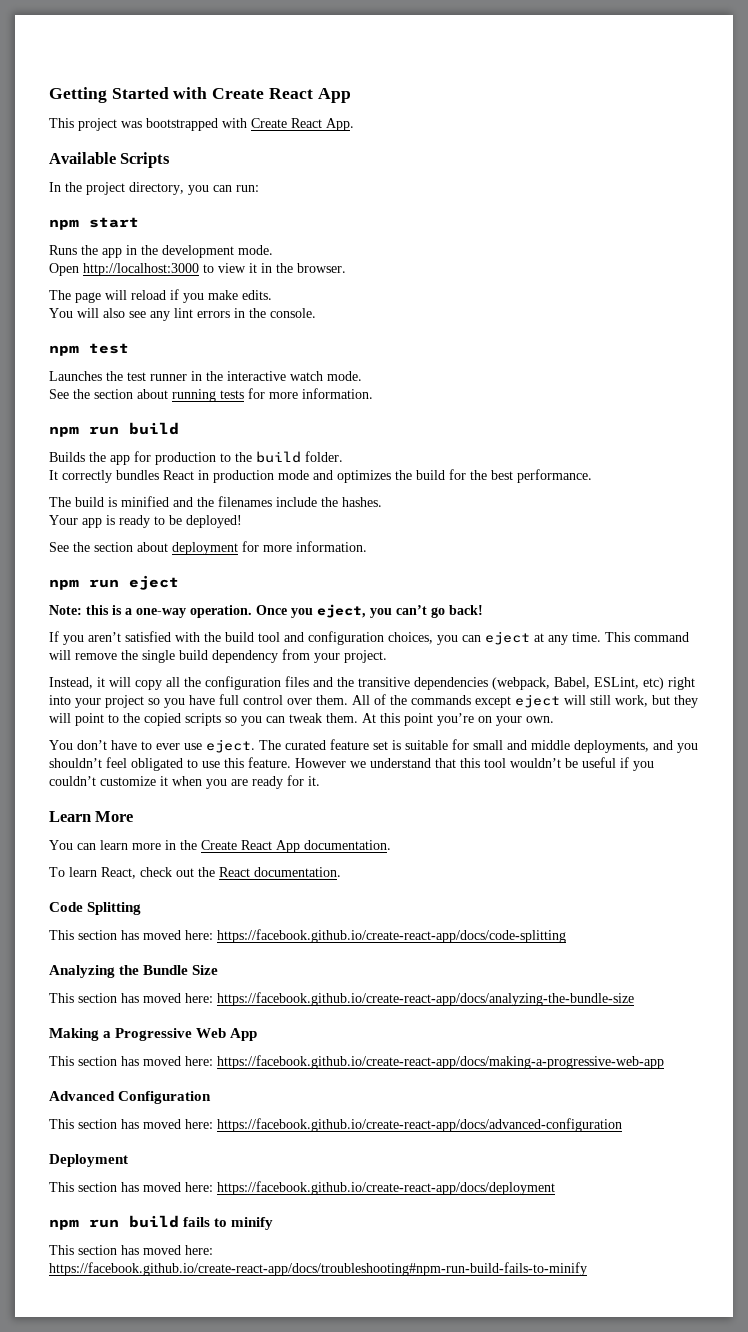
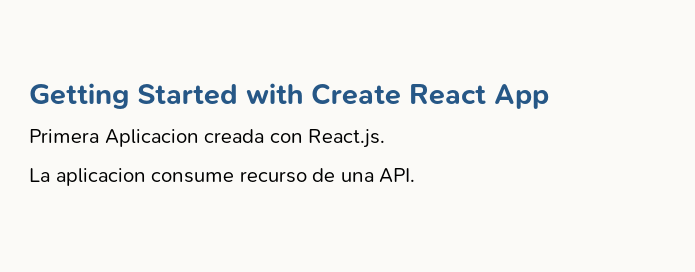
- This project was bootstrapped with Create React App.
- Available Scripts
- In the project directory, you can run:
- npm start
- Runs the app in the development mode.
- Open http://localhost:3000 to view it in the browser.
- The page will reload if you make edits.
- You will also see any lint errors in the console.
- npm test
- Launches the test runner in the interactive watch mode.
- See the section about running tests for more information.
- npm run build
- Builds the app for production to the build folder.
- It correctly bundles React in production mode and optimizes the build for the best performance.
- The build is minified and the filenames include the hashes.
- Your app is ready to be deployed!
- See the section about deployment for more information.
- npm run eject
- Note: this is a one-way operation. Once you eject, you can’t go back!
- If you aren’t satisfied with the build tool and configuration choices, you can eject at any time. This command will remove the single build dependency from your project.
- Instead, it will copy all the configuration files and the transitive dependencies (webpack, Babel, ESLint, etc) right into your project so you have full control over them. All of the commands except eject will still work, but they will point to the copied scripts so you can tweak them. At this point you’re on your own.
- You don’t have to ever use eject. The curated feature set is suitable for small and middle deployments, and you shouldn’t feel obligated to use this feature. However we understand that this tool wouldn’t be useful if you couldn’t customize it when you are ready for it.
- Learn More
- You can learn more in the Create React App documentation.
- To learn React, check out the React documentation.
- Code Splitting
- This section has moved here: https://facebook.github.io/create-react-app/docs/code-splitting
- Analyzing the Bundle Size
- This section has moved here: https://facebook.github.io/create-react-app/docs/analyzing-the-bundle-size
- Making a Progressive Web App
- This section has moved here: https://facebook.github.io/create-react-app/docs/making-a-progressive-web-app
- Advanced Configuration
- This section has moved here: https://facebook.github.io/create-react-app/docs/advanced-configuration
- Deployment
- This section has moved here: https://facebook.github.io/create-react-app/docs/deployment
- npm run build fails to minify
- This section has moved here: https://facebook.github.io/create-react-app/docs/troubleshooting#npm-run-build-fails-to-minify
+ Primera Aplicacion creada con React.js.
+ La aplicacion consume recurso de una API.

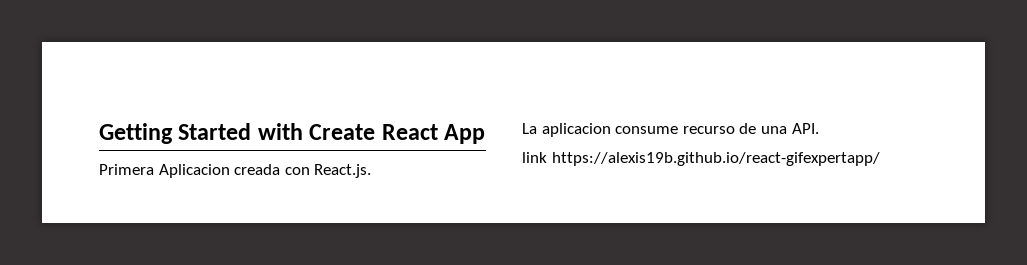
+ link https://alexis19b.github.io/react-gifexpertapp/

